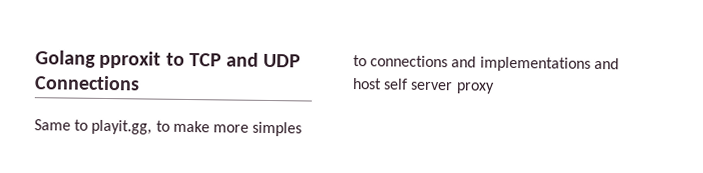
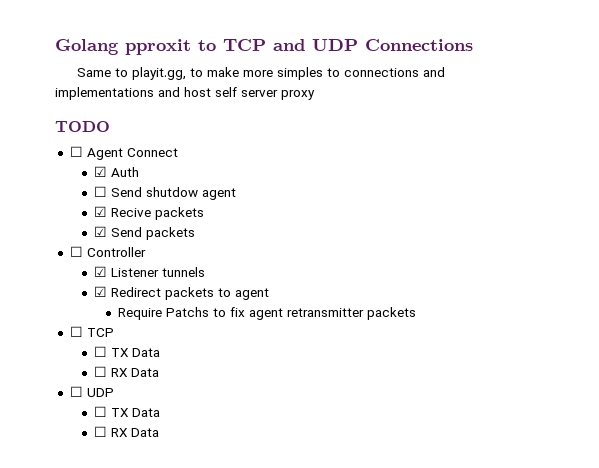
+ TODO
+ ☐ Agent Connect
+ ☑ Auth
+ ☐ Send shutdow agent
+ ☑ Recive packets
+ ☑ Send packets
+ ☐ Controller
+ ☑ Listener tunnels
+ ☑ Redirect packets to agent
+ Require Patchs to fix agent retransmitter packets
+ ☐ TCP
+ ☐ TX Data
+ ☐ RX Data
+ ☐ UDP
+ ☐ TX Data
+ ☐ RX Data

